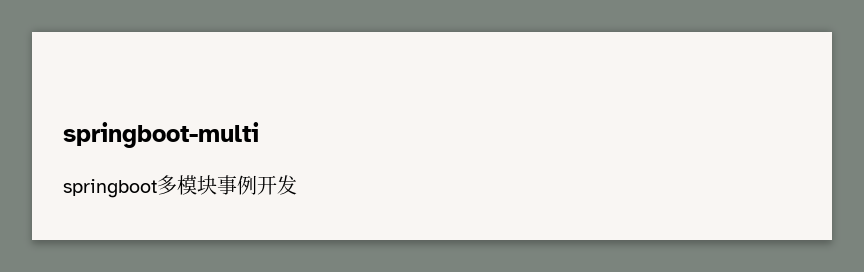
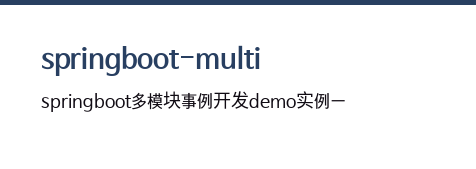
- springboot多模块事例开发
+ springboot多模块事例开发demo实例一

